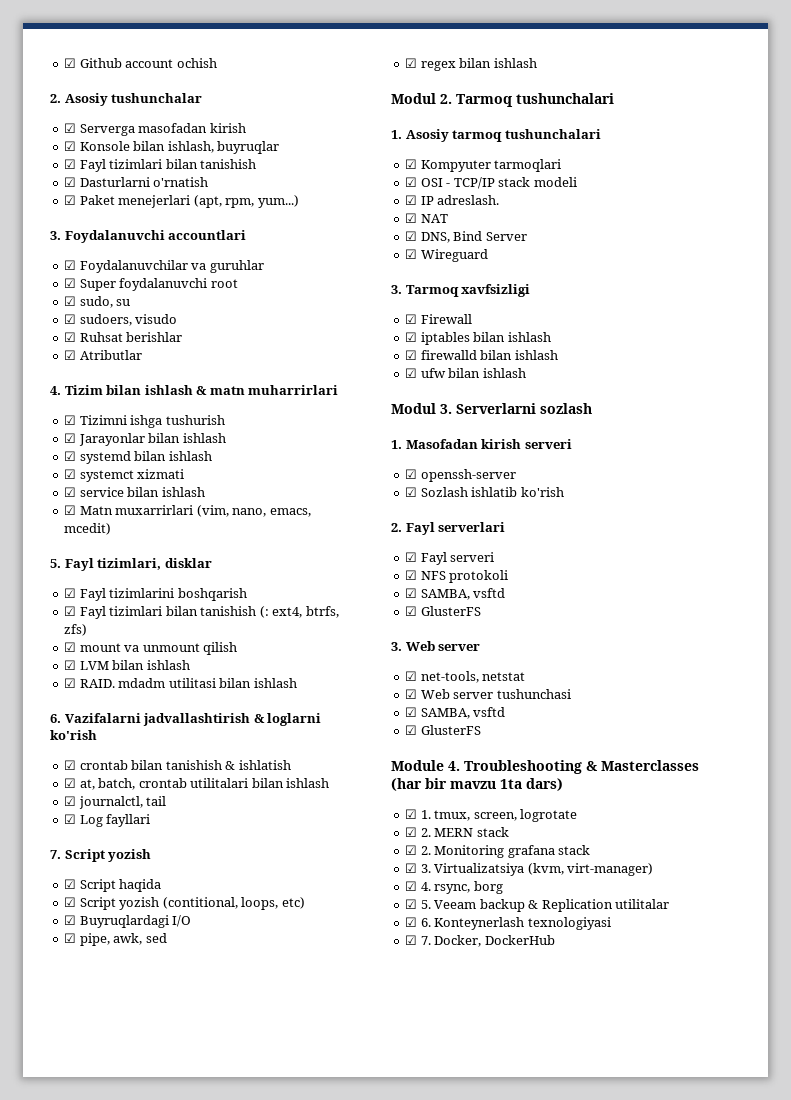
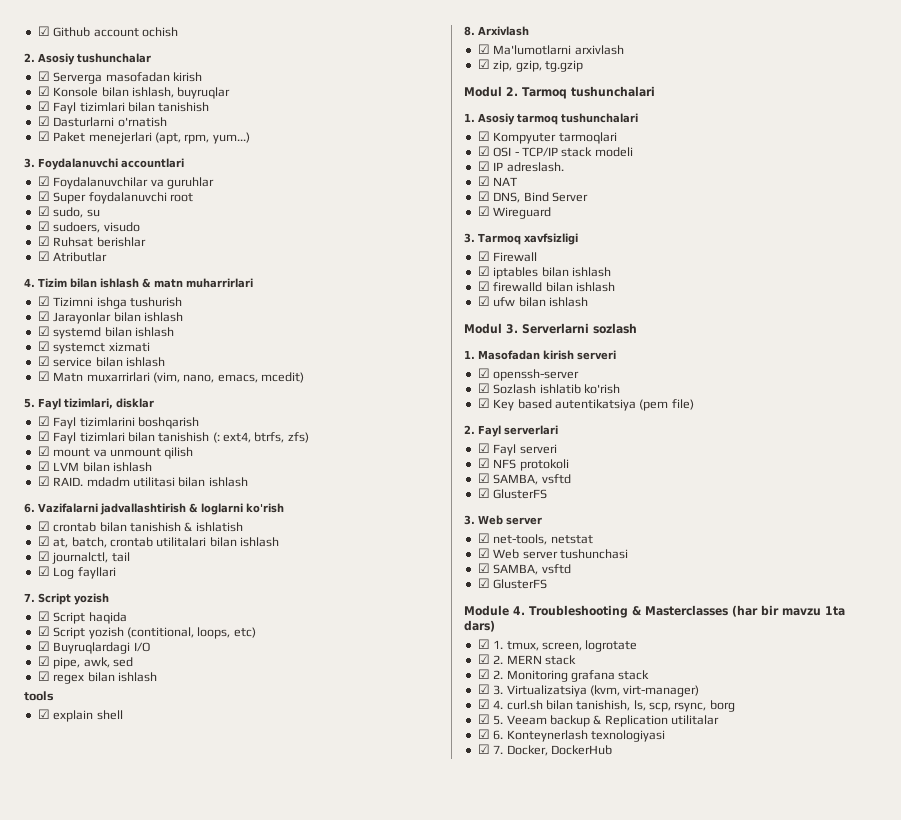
+ tools
+ ☑ explain shell
+ 8. Arxivlash
+ ☑ Ma'lumotlarni arxivlash
+ ☑ zip, gzip, tg.gzip
+ ☑ Key based autentikatsiya (pem file)
- ☑ 4. rsync, borg
+ ☑ 4. curl.sh bilan tanishish, ls, scp, rsync, borg

